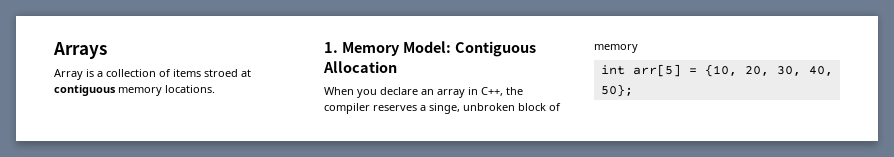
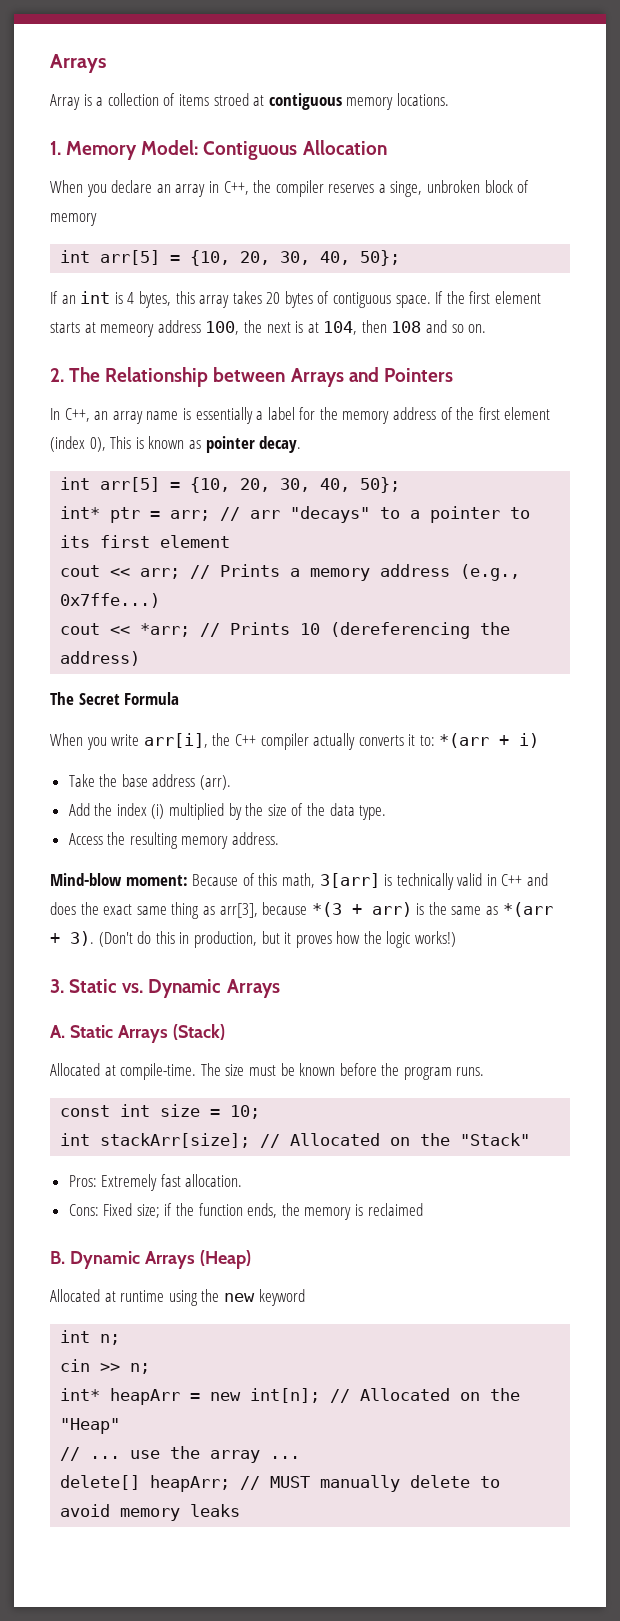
+ If an int is 4 bytes, this array takes 20 bytes of contiguous space. If the first element starts at memeory address 100, the next is at 104, then 108 and so on.
+ 2. The Relationship between Arrays and Pointers
+ In C++, an array name is essentially a label for the memory address of the first element (index 0), This is known as pointer decay.
+ int arr[5] = {10, 20, 30, 40, 50};
+ int* ptr = arr; // arr "decays" to a pointer to its first element
+ cout << arr; // Prints a memory address (e.g., 0x7ffe...)
+ cout << *arr; // Prints 10 (dereferencing the address)
+ The Secret Formula
+ When you write arr[i], the C++ compiler actually converts it to: *(arr + i)
+ Take the base address (arr).
+ Add the index (i) multiplied by the size of the data type.
+ Access the resulting memory address.
+ Mind-blow moment: Because of this math, 3[arr] is technically valid in C++ and does the exact same thing as arr[3], because *(3 + arr) is the same as *(arr + 3). (Don't do this in production, but it proves how the logic works!)
+ 3. Static vs. Dynamic Arrays
+ A. Static Arrays (Stack)
+ Allocated at compile-time. The size must be known before the program runs.
+ const int size = 10;
+ int stackArr[size]; // Allocated on the "Stack"
+ Pros: Extremely fast allocation.
+ Cons: Fixed size; if the function ends, the memory is reclaimed
+ B. Dynamic Arrays (Heap)
+ Allocated at runtime using the new keyword
+ int n;
+ cin >> n;
+ int* heapArr = new int[n]; // Allocated on the "Heap"
+ // ... use the array ...
+ delete[] heapArr; // MUST manually delete to avoid memory leaks

